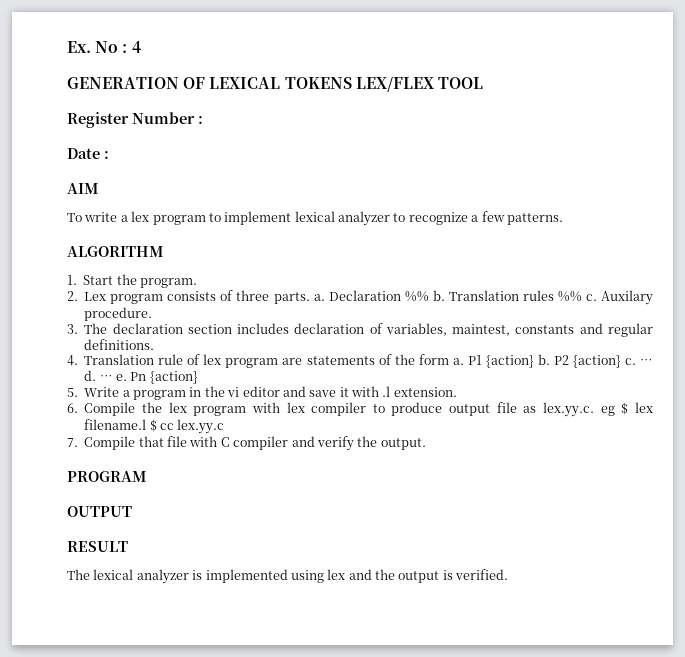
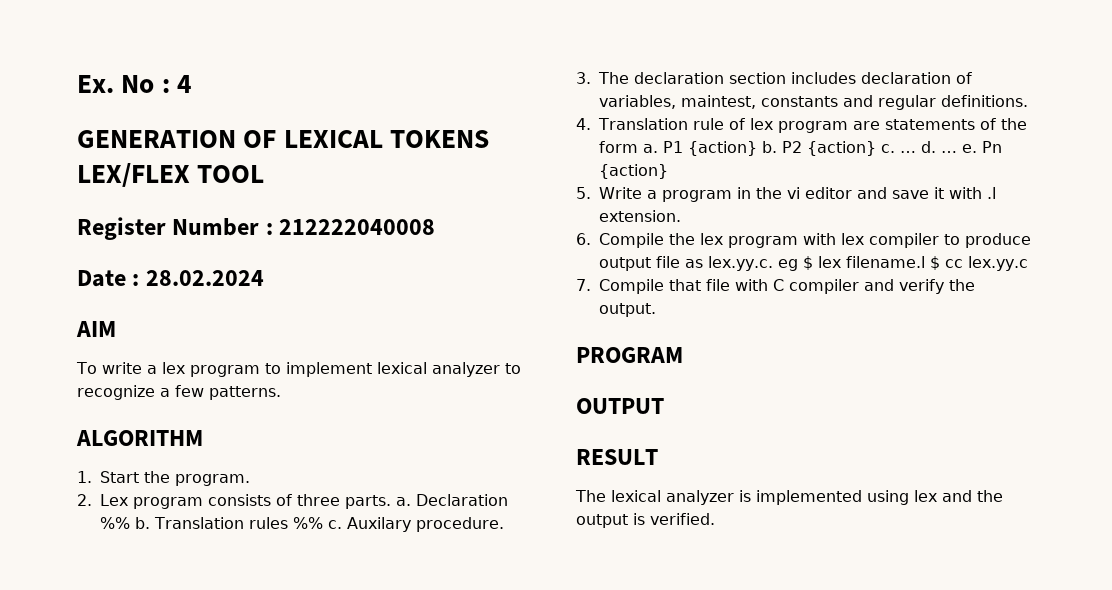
- Register Number :
+ Register Number : 212222040008
- Date :
+ Date : 28.02.2024

